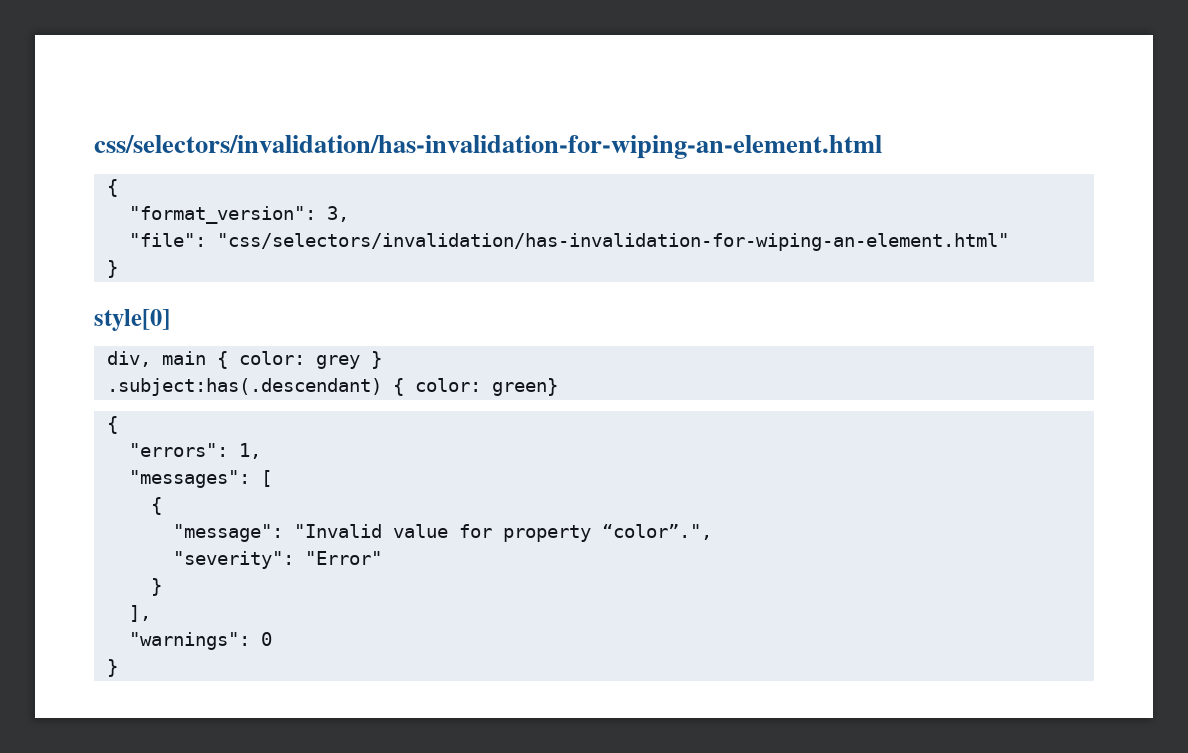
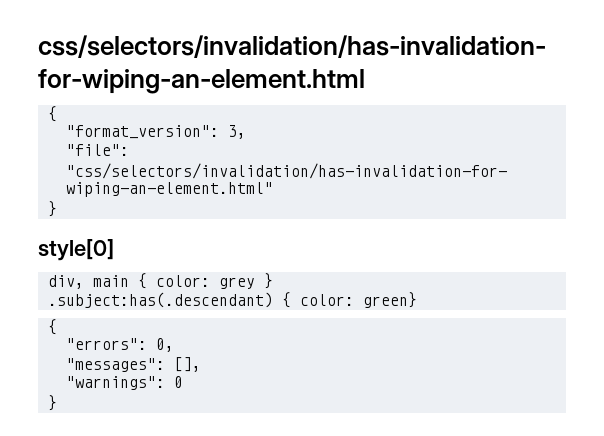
- "errors": 1,
+ "errors": 0,
- "messages": [
- {
- "message": "Invalid value for property “color”.",
- "severity": "Error"
- }
- ],
+ "messages": [],

